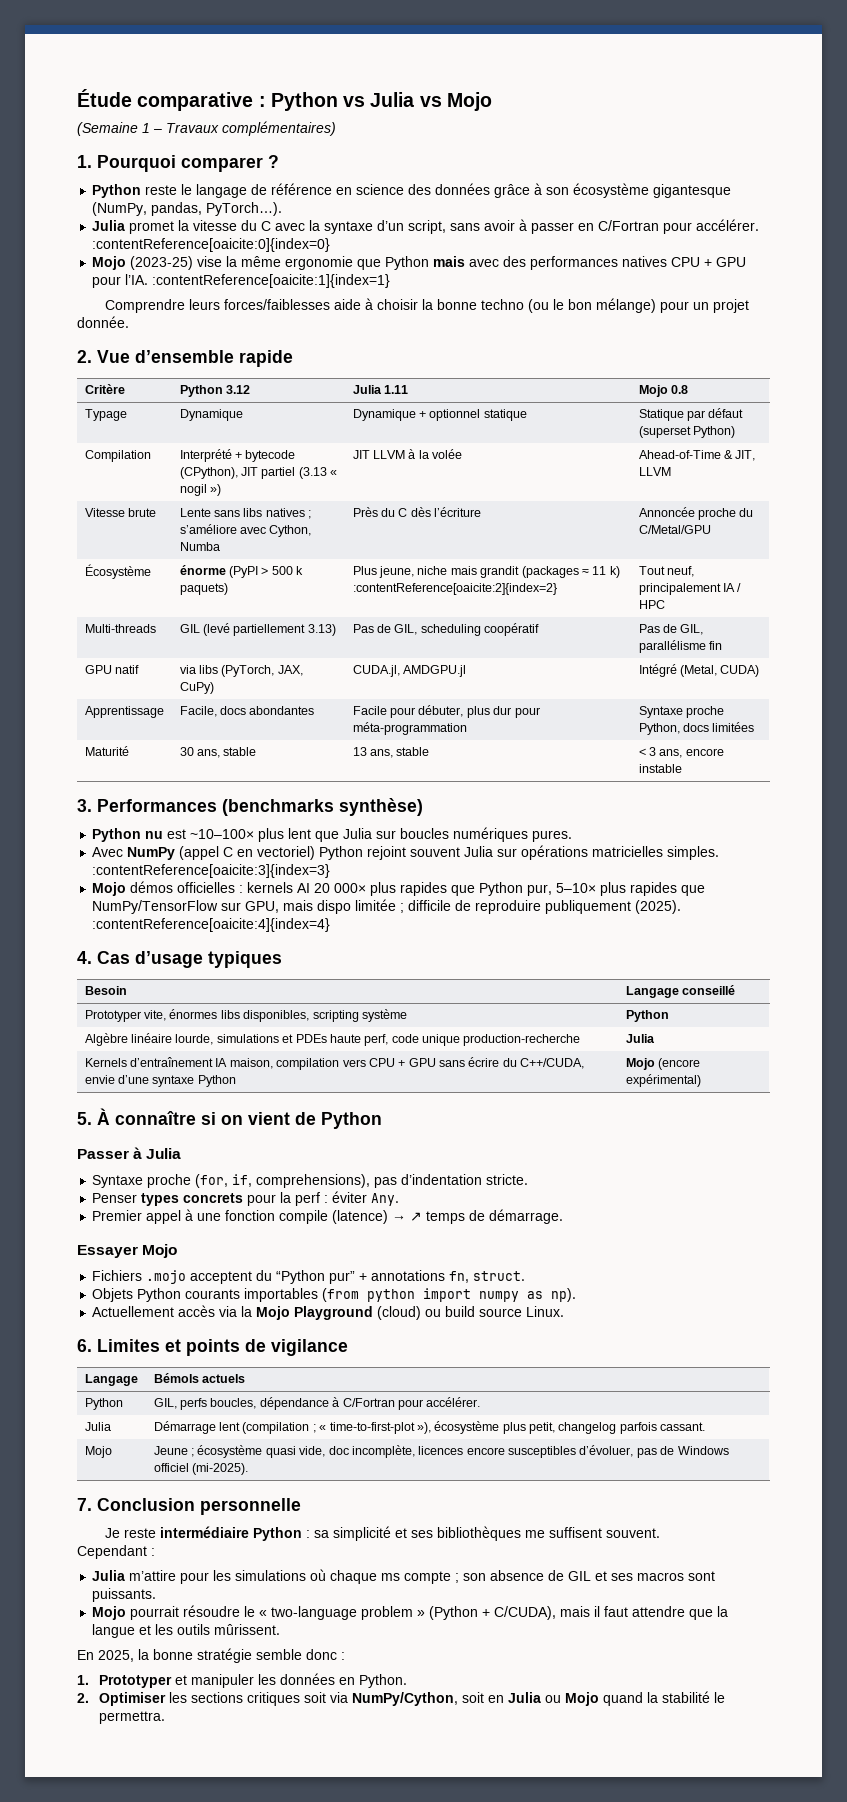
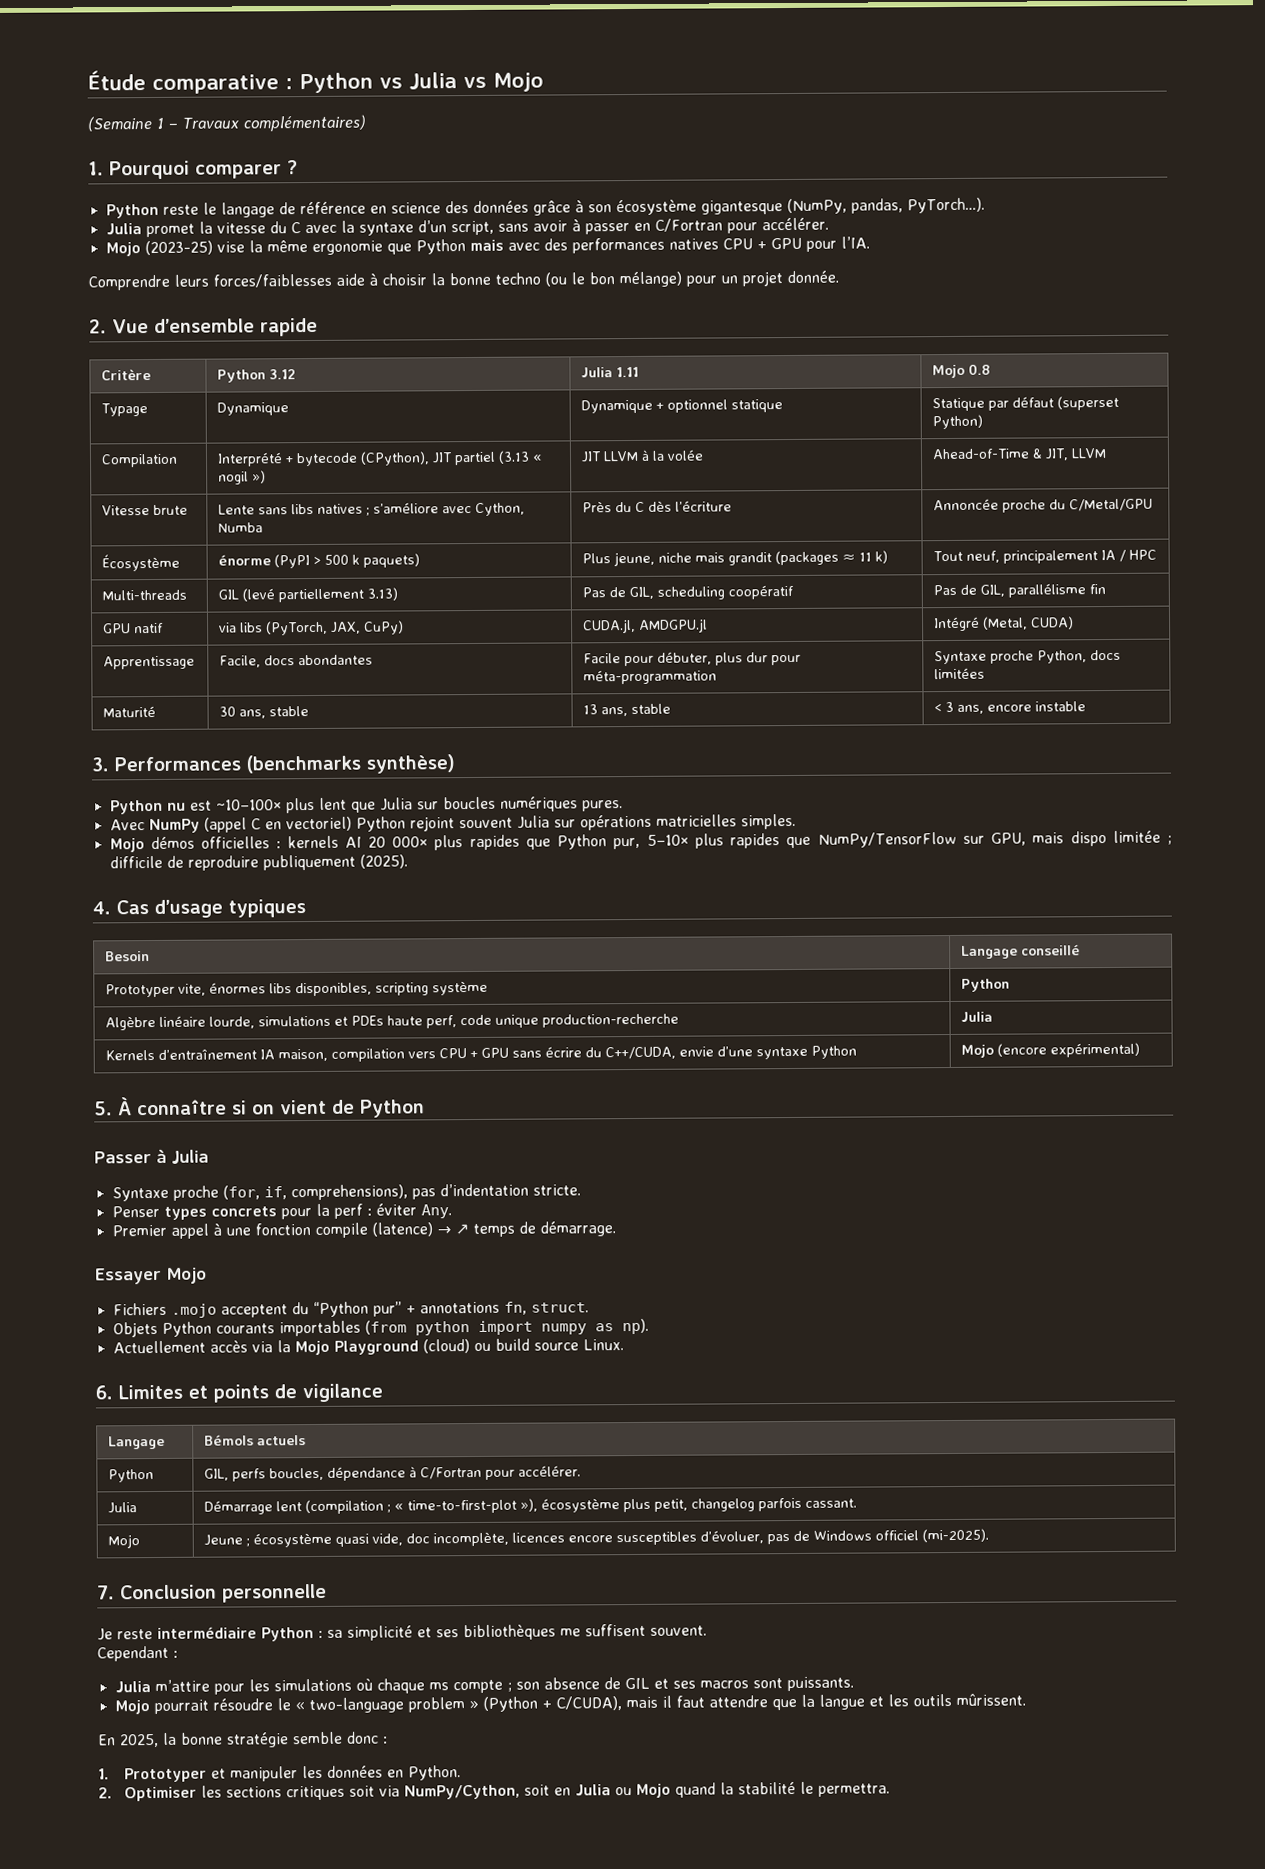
- Julia promet la vitesse du C avec la syntaxe d’un script, sans avoir à passer en C/Fortran pour accélérer. :contentReference[oaicite:0]{index=0}
+ Julia promet la vitesse du C avec la syntaxe d’un script, sans avoir à passer en C/Fortran pour accélérer.
- Mojo (2023-25) vise la même ergonomie que Python mais avec des performances natives CPU + GPU pour l’IA. :contentReference[oaicite:1]{index=1}
+ Mojo (2023-25) vise la même ergonomie que Python mais avec des performances natives CPU + GPU pour l’IA.
- Écosystème | énorme (PyPI > 500 k paquets) | Plus jeune, niche mais grandit (packages ≈ 11 k) :contentReference[oaicite:2]{index=2} | Tout neuf, principalement IA / HPC
+ Écosystème | énorme (PyPI > 500 k paquets) | Plus jeune, niche mais grandit (packages ≈ 11 k) | Tout neuf, principalement IA / HPC
- Avec NumPy (appel C en vectoriel) Python rejoint souvent Julia sur opérations matricielles simples. :contentReference[oaicite:3]{index=3}
+ Avec NumPy (appel C en vectoriel) Python rejoint souvent Julia sur opérations matricielles simples.
- Mojo démos officielles : kernels AI 20 000× plus rapides que Python pur, 5–10× plus rapides que NumPy/TensorFlow sur GPU, mais dispo limitée ; difficile de reproduire publiquement (2025). :contentReference[oaicite:4]{index=4}
+ Mojo démos officielles : kernels AI 20 000× plus rapides que Python pur, 5–10× plus rapides que NumPy/TensorFlow sur GPU, mais dispo limitée ; difficile de reproduire publiquement (2025).

